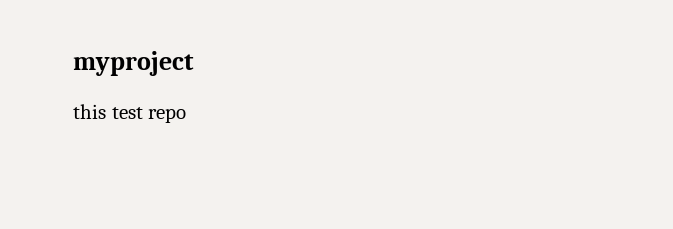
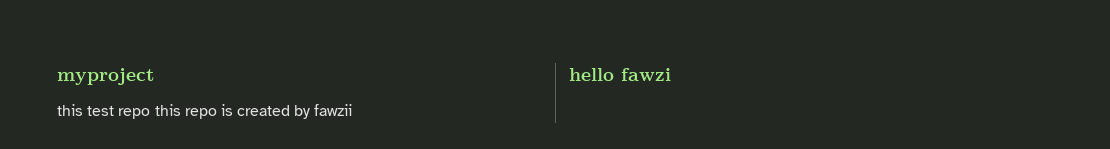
- this test repo
+ this test repo this repo is created by fawzii
+ hello fawzi

